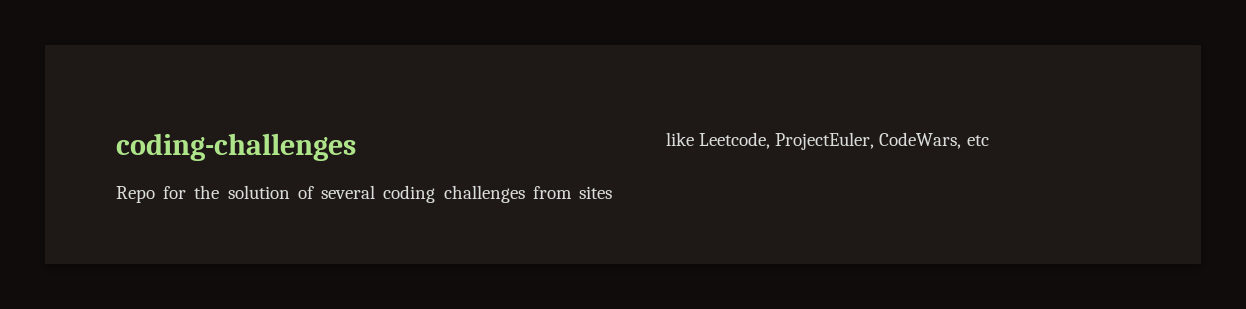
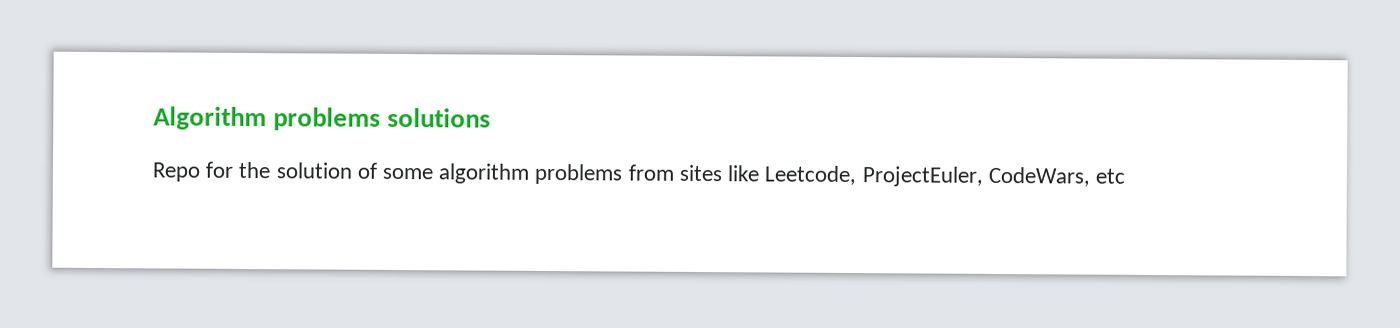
- coding-challenges
+ Algorithm problems solutions
- Repo for the solution of several coding challenges from sites like Leetcode, ProjectEuler, CodeWars, etc
+ Repo for the solution of some algorithm problems from sites like Leetcode, ProjectEuler, CodeWars, etc

